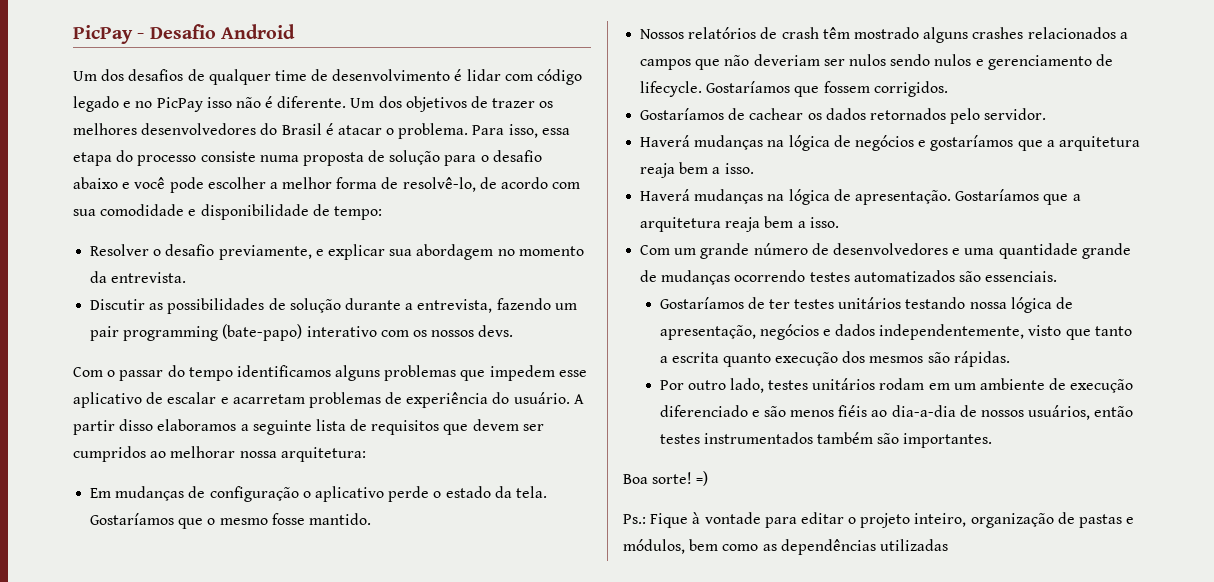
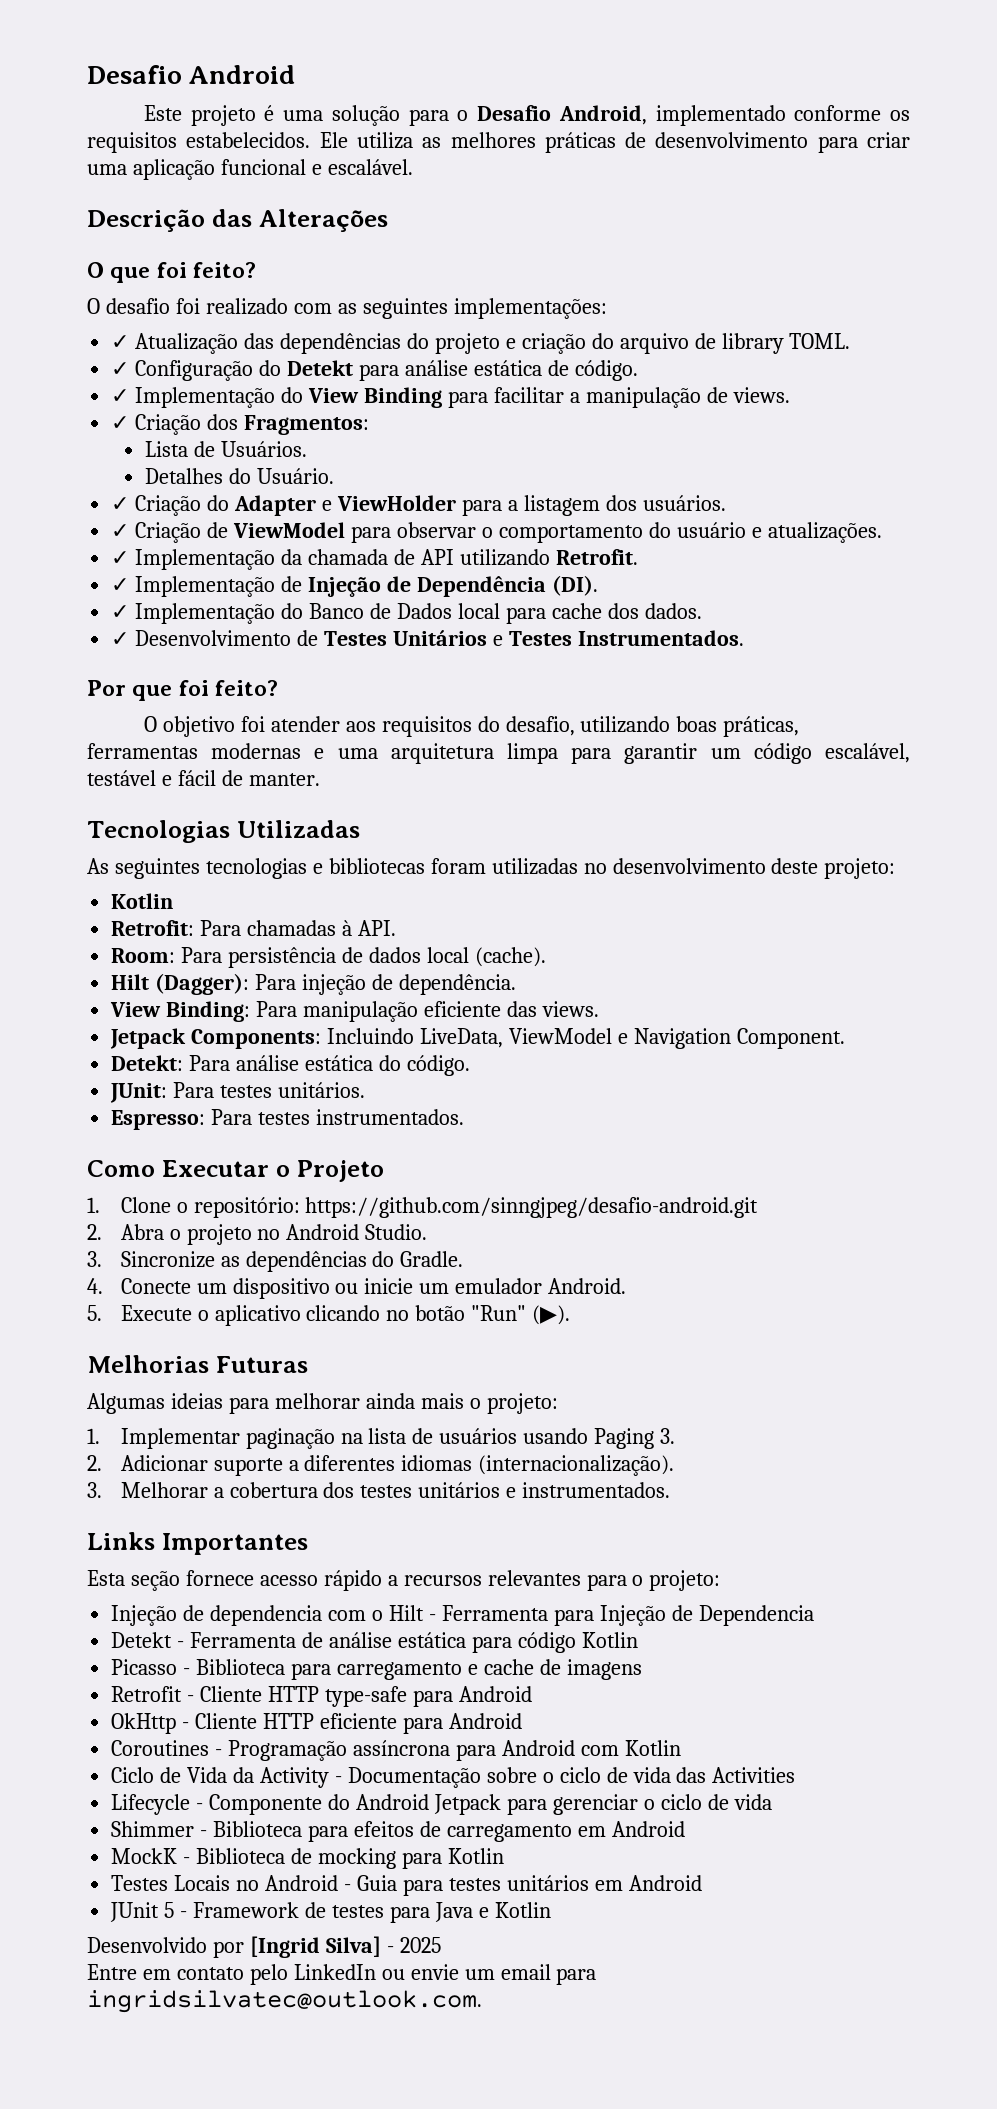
- PicPay - Desafio Android
+ Desafio Android
- Um dos desafios de qualquer time de desenvolvimento é lidar com código legado e no PicPay isso não é diferente. Um dos objetivos de trazer os melhores desenvolvedores do Brasil é atacar o problema. Para isso, essa etapa do processo consiste numa proposta de solução para o desafio abaixo e você pode escolher a melhor forma de resolvê-lo, de acordo com sua comodidade e disponibilidade de tempo:
- Resolver o desafio previamente, e explicar sua abordagem no momento da entrevista.
- Discutir as possibilidades de solução durante a entrevista, fazendo um pair programming (bate-papo) interativo com os nossos devs.
- Com o passar do tempo identificamos alguns problemas que impedem esse aplicativo de escalar e acarretam problemas de experiência do usuário. A partir disso elaboramos a seguinte lista de requisitos que devem ser cumpridos ao melhorar nossa arquitetura:
- Em mudanças de configuração o aplicativo perde o estado da tela. Gostaríamos que o mesmo fosse mantido.
- Nossos relatórios de crash têm mostrado alguns crashes relacionados a campos que não deveriam ser nulos sendo nulos e gerenciamento de lifecycle. Gostaríamos que fossem corrigidos.
- Gostaríamos de cachear os dados retornados pelo servidor.
- Haverá mudanças na lógica de negócios e gostaríamos que a arquitetura reaja bem a isso.
- Haverá mudanças na lógica de apresentação. Gostaríamos que a arquitetura reaja bem a isso.
- Com um grande número de desenvolvedores e uma quantidade grande de mudanças ocorrendo testes automatizados são essenciais.
- Gostaríamos de ter testes unitários testando nossa lógica de apresentação, negócios e dados independentemente, visto que tanto a escrita quanto execução dos mesmos são rápidas.
- Por outro lado, testes unitários rodam em um ambiente de execução diferenciado e são menos fiéis ao dia-a-dia de nossos usuários, então testes instrumentados também são importantes.
- Boa sorte! =)
- Ps.: Fique à vontade para editar o projeto inteiro, organização de pastas e módulos, bem como as dependências utilizadas
+ Este projeto é uma solução para o Desafio Android, implementado conforme os requisitos estabelecidos. Ele utiliza as melhores práticas de desenvolvimento para criar uma aplicação funcional e escalável.
+ Descrição das Alterações
+ O que foi feito?
+ O desafio foi realizado com as seguintes implementações:
+ ✓ Atualização das dependências do projeto e criação do arquivo de library TOML.
+ ✓ Configuração do Detekt para análise estática de código.
+ ✓ Implementação do View Binding para facilitar a manipulação de views.
+ ✓ Criação dos Fragmentos:
+ Lista de Usuários.
+ Detalhes do Usuário.
+ ✓ Criação do Adapter e ViewHolder para a listagem dos usuários.
+ ✓ Criação de ViewModel para observar o comportamento do usuário e atualizações.
+ ✓ Implementação da chamada de API utilizando Retrofit.
+ ✓ Implementação de Injeção de Dependência (DI).
+ ✓ Implementação do Banco de Dados local para cache dos dados.
+ ✓ Desenvolvimento de Testes Unitários e Testes Instrumentados.
+ Por que foi feito?
+ O objetivo foi atender aos requisitos do desafio, utilizando boas práticas, ferramentas modernas e uma arquitetura limpa para garantir um código escalável, testável e fácil de manter.
+ Tecnologias Utilizadas
+ As seguintes tecnologias e bibliotecas foram utilizadas no desenvolvimento deste projeto:
+ Kotlin
+ Retrofit: Para chamadas à API.
+ Room: Para persistência de dados local (cache).
+ Hilt (Dagger): Para injeção de dependência.
+ View Binding: Para manipulação eficiente das views.
+ Jetpack Components: Incluindo LiveData, ViewModel e Navigation Component.
+ Detekt: Para análise estática do código.
+ JUnit: Para testes unitários.
+ Espresso: Para testes instrumentados.
+ Como Executar o Projeto
+ 1. Clone o repositório: https://github.com/sinngjpeg/desafio-android.git
+ 2. Abra o projeto no Android Studio.
+ 3. Sincronize as dependências do Gradle.
+ 4. Conecte um dispositivo ou inicie um emulador Android.
+ 5. Execute o aplicativo clicando no botão "Run" (▶).
+ Melhorias Futuras
+ Algumas ideias para melhorar ainda mais o projeto:
+ 1. Implementar paginação na lista de usuários usando Paging 3.
+ 2. Adicionar suporte a diferentes idiomas (internacionalização).
+ 3. Melhorar a cobertura dos testes unitários e instrumentados.
+ Links Importantes
+ Esta seção fornece acesso rápido a recursos relevantes para o projeto:
+ Injeção de dependencia com o Hilt - Ferramenta para Injeção de Dependencia
+ Detekt - Ferramenta de análise estática para código Kotlin
+ Picasso - Biblioteca para carregamento e cache de imagens
+ Retrofit - Cliente HTTP type-safe para Android
+ OkHttp - Cliente HTTP eficiente para Android
+ Coroutines - Programação assíncrona para Android com Kotlin
+ Ciclo de Vida da Activity - Documentação sobre o ciclo de vida das Activities
+ Lifecycle - Componente do Android Jetpack para gerenciar o ciclo de vida
+ Shimmer - Biblioteca para efeitos de carregamento em Android
+ MockK - Biblioteca de mocking para Kotlin
+ Testes Locais no Android - Guia para testes unitários em Android
+ JUnit 5 - Framework de testes para Java e Kotlin
+ Desenvolvido por [Ingrid Silva] - 2025
+ Entre em contato pelo LinkedIn ou envie um email para ingridsilvatec@outlook.com.

